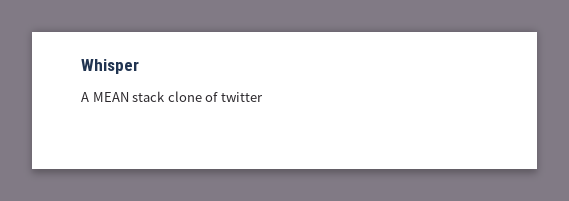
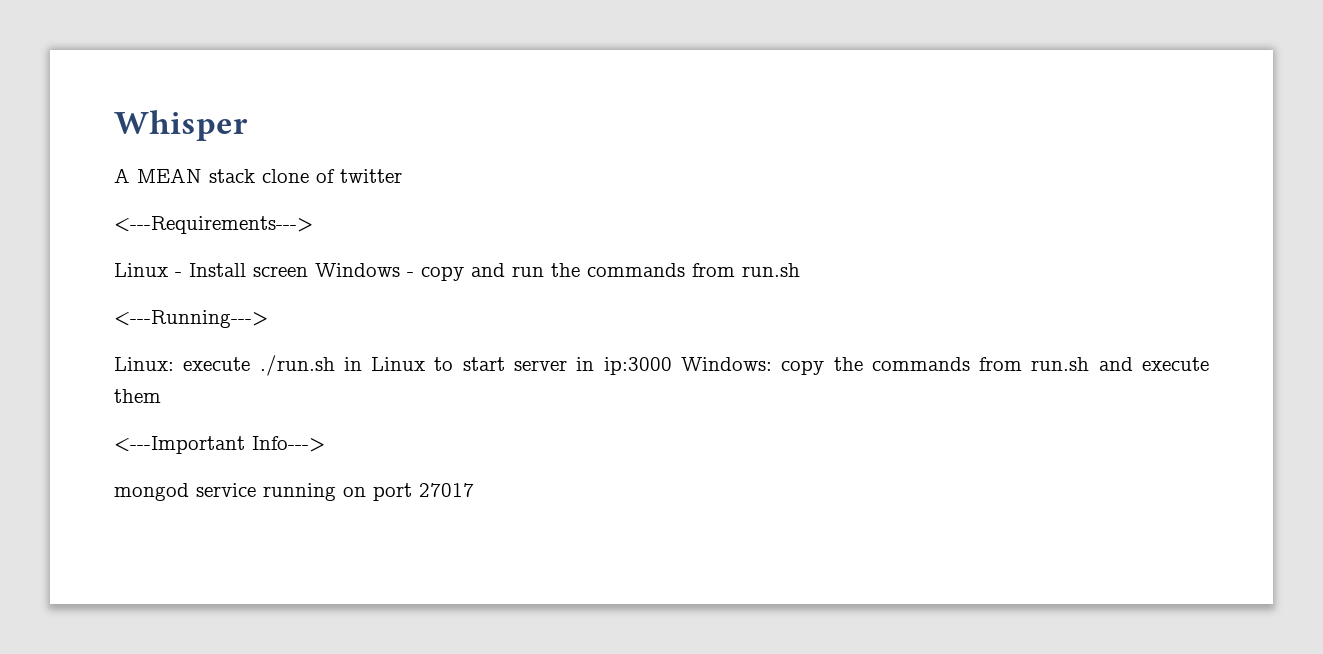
+ <---Requirements--->
+ Linux - Install screen Windows - copy and run the commands from run.sh
+ <---Running--->
+ Linux: execute ./run.sh in Linux to start server in ip:3000 Windows: copy the commands from run.sh and execute them
+ <---Important Info--->
+ mongod service running on port 27017

